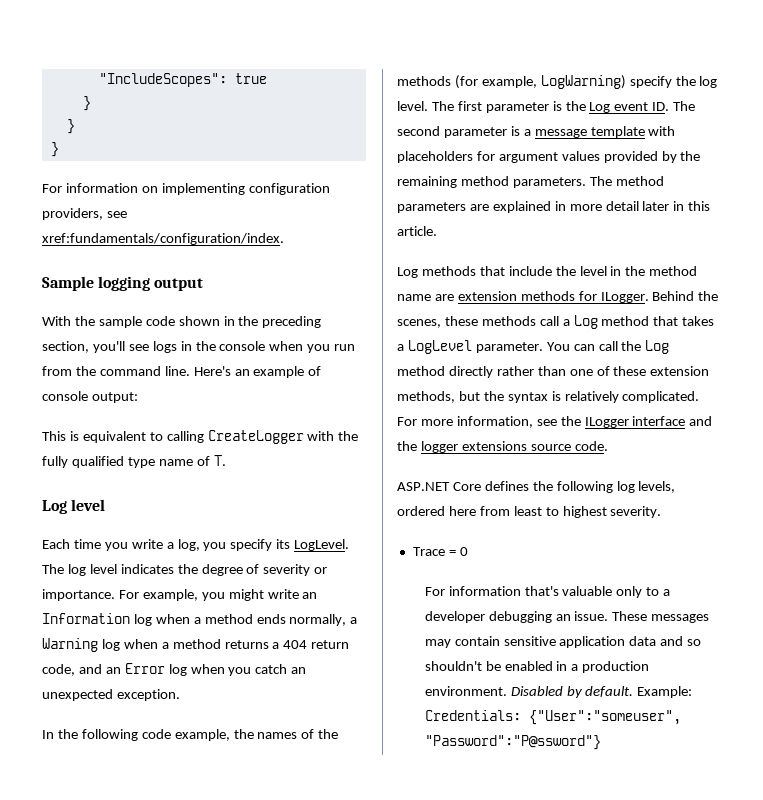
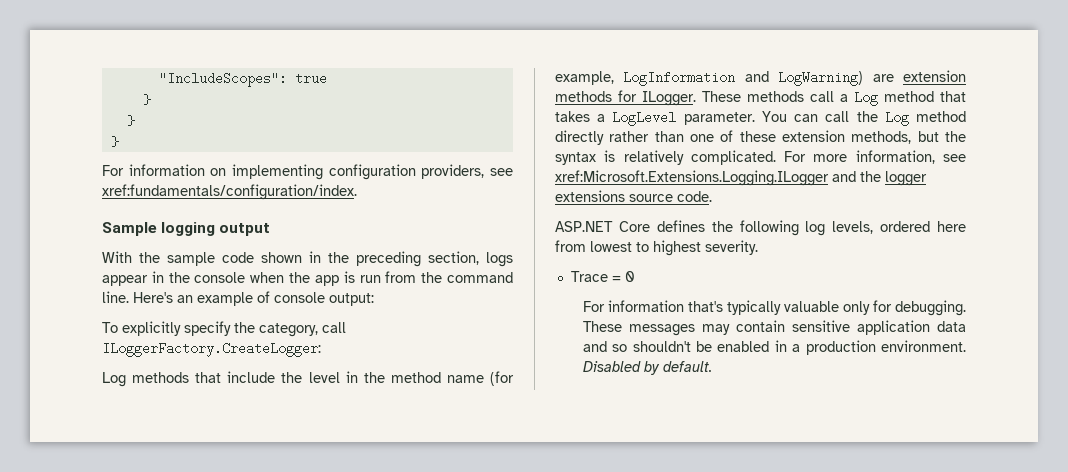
- With the sample code shown in the preceding section, you'll see logs in the console when you run from the command line.
+ With the sample code shown in the preceding section, logs appear in the console when the app is run from the command line.
- This is equivalent to calling CreateLogger with the fully qualified type name of T.
- Log level
- Each time you write a log, you specify its LogLevel. The log level indicates the degree of severity or importance. For example, you might write an Information log when a method ends normally, a Warning log when a method returns a 404 return code, and an Error log when you catch an unexpected exception.
- In the following code example, the names of the methods (for example, LogWarning) specify the log level. The first parameter is the Log event ID. The second parameter is a message template with placeholders for argument values provided by the remaining method parameters. The method parameters are explained in more detail later in this article.
+ To explicitly specify the category, call ILoggerFactory.CreateLogger:
- Log methods that include the level in the method name are extension methods for ILogger.
+ Log methods that include the level in the method name (for example, LogInformation and LogWarning) are extension methods for ILogger.
- Behind the scenes, these methods call a Log method that takes a LogLevel parameter.
+ These methods call a Log method that takes a LogLevel parameter.
- For more information, see the ILogger interface and the logger extensions source code.
+ For more information, see xref:Microsoft.Extensions.Logging.ILogger and the logger extensions source code.
- ASP.NET Core defines the following log levels, ordered here from least to highest severity.
+ ASP.NET Core defines the following log levels, ordered here from lowest to highest severity.
- For information that's valuable only to a developer debugging an issue.
+ For information that's typically valuable only for debugging.
- Example: Credentials: {"User":"someuser", "Password":"P@ssword"}

